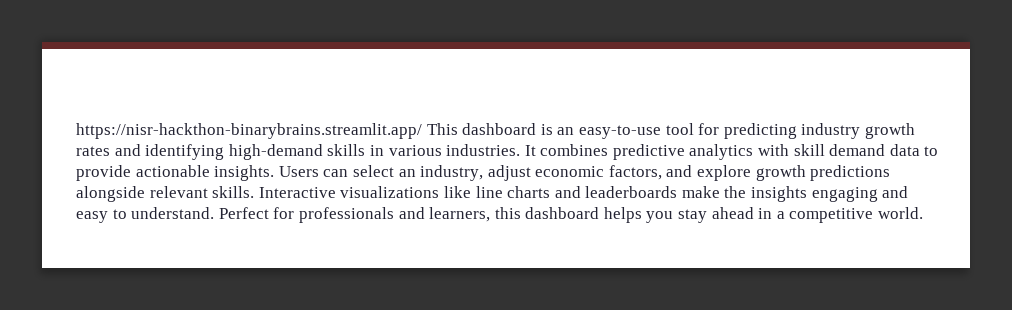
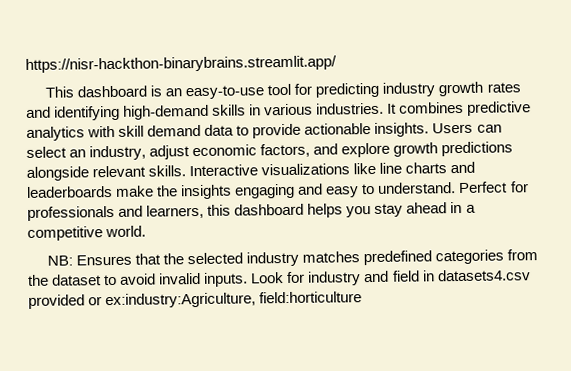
- https://nisr-hackthon-binarybrains.streamlit.app/ This dashboard is an easy-to-use tool for predicting industry growth rates and identifying high-demand skills in various industries.
+ https://nisr-hackthon-binarybrains.streamlit.app/
+ This dashboard is an easy-to-use tool for predicting industry growth rates and identifying high-demand skills in various industries.
+ NB: Ensures that the selected industry matches predefined categories from the dataset to avoid invalid inputs. Look for industry and field in datasets4.csv provided or ex:industry:Agriculture, field:horticulture

